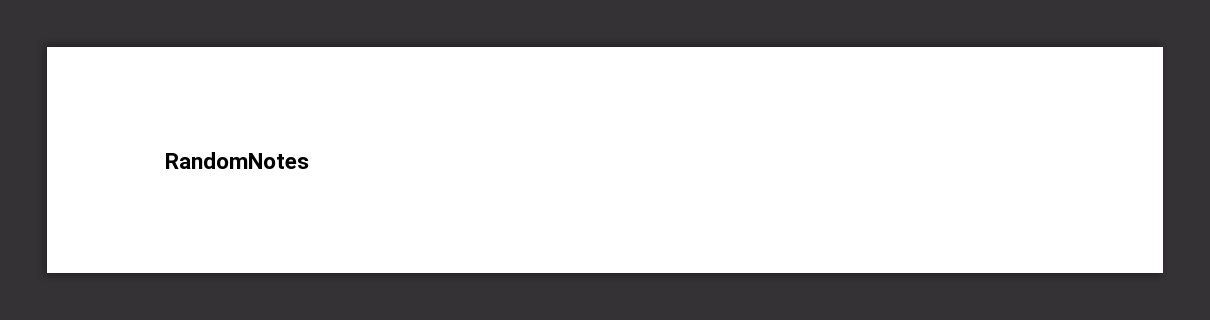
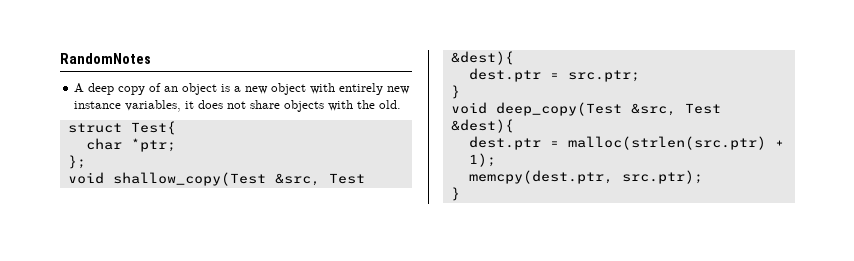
+ A deep copy of an object is a new object with entirely new instance variables, it does not share objects with the old.
+ struct Test{
+ char *ptr;
+ };
+ void shallow_copy(Test &src, Test &dest){
+ dest.ptr = src.ptr;
+ }
+ void deep_copy(Test &src, Test &dest){
+ dest.ptr = malloc(strlen(src.ptr) + 1);
+ memcpy(dest.ptr, src.ptr);
+ }

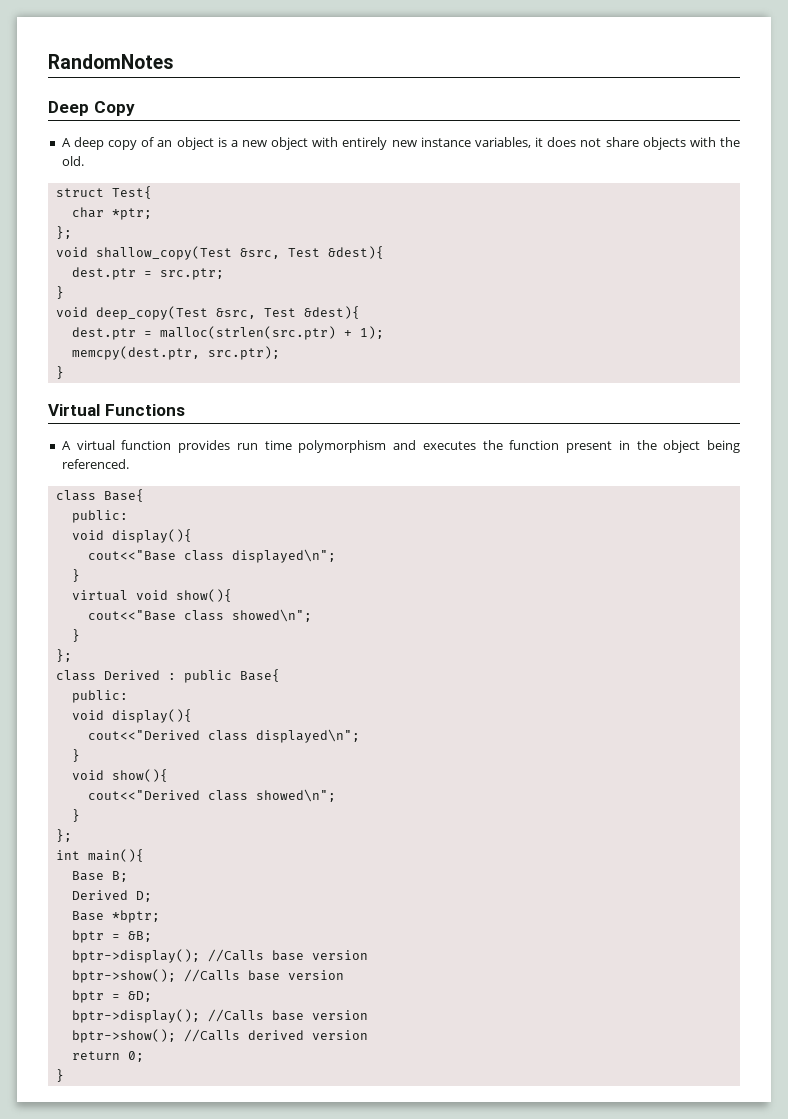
+ Deep Copy
+ Virtual Functions
+ A virtual function provides run time polymorphism and executes the function present in the object being referenced.
+ class Base{
+ public:
+ void display(){
+ cout<<"Base class displayed\n";
+ }
+ virtual void show(){
+ cout<<"Base class showed\n";
+ }
+ };
+ class Derived : public Base{
+ public:
+ void display(){
+ cout<<"Derived class displayed\n";
+ }
+ void show(){
+ cout<<"Derived class showed\n";
+ }
+ };
+ int main(){
+ Base B;
+ Derived D;
+ Base *bptr;
+ bptr = &B;
+ bptr->display(); //Calls base version
+ bptr->show(); //Calls base version
+ bptr = &D;
+ bptr->display(); //Calls base version
+ bptr->show(); //Calls derived version
+ return 0;
+ }

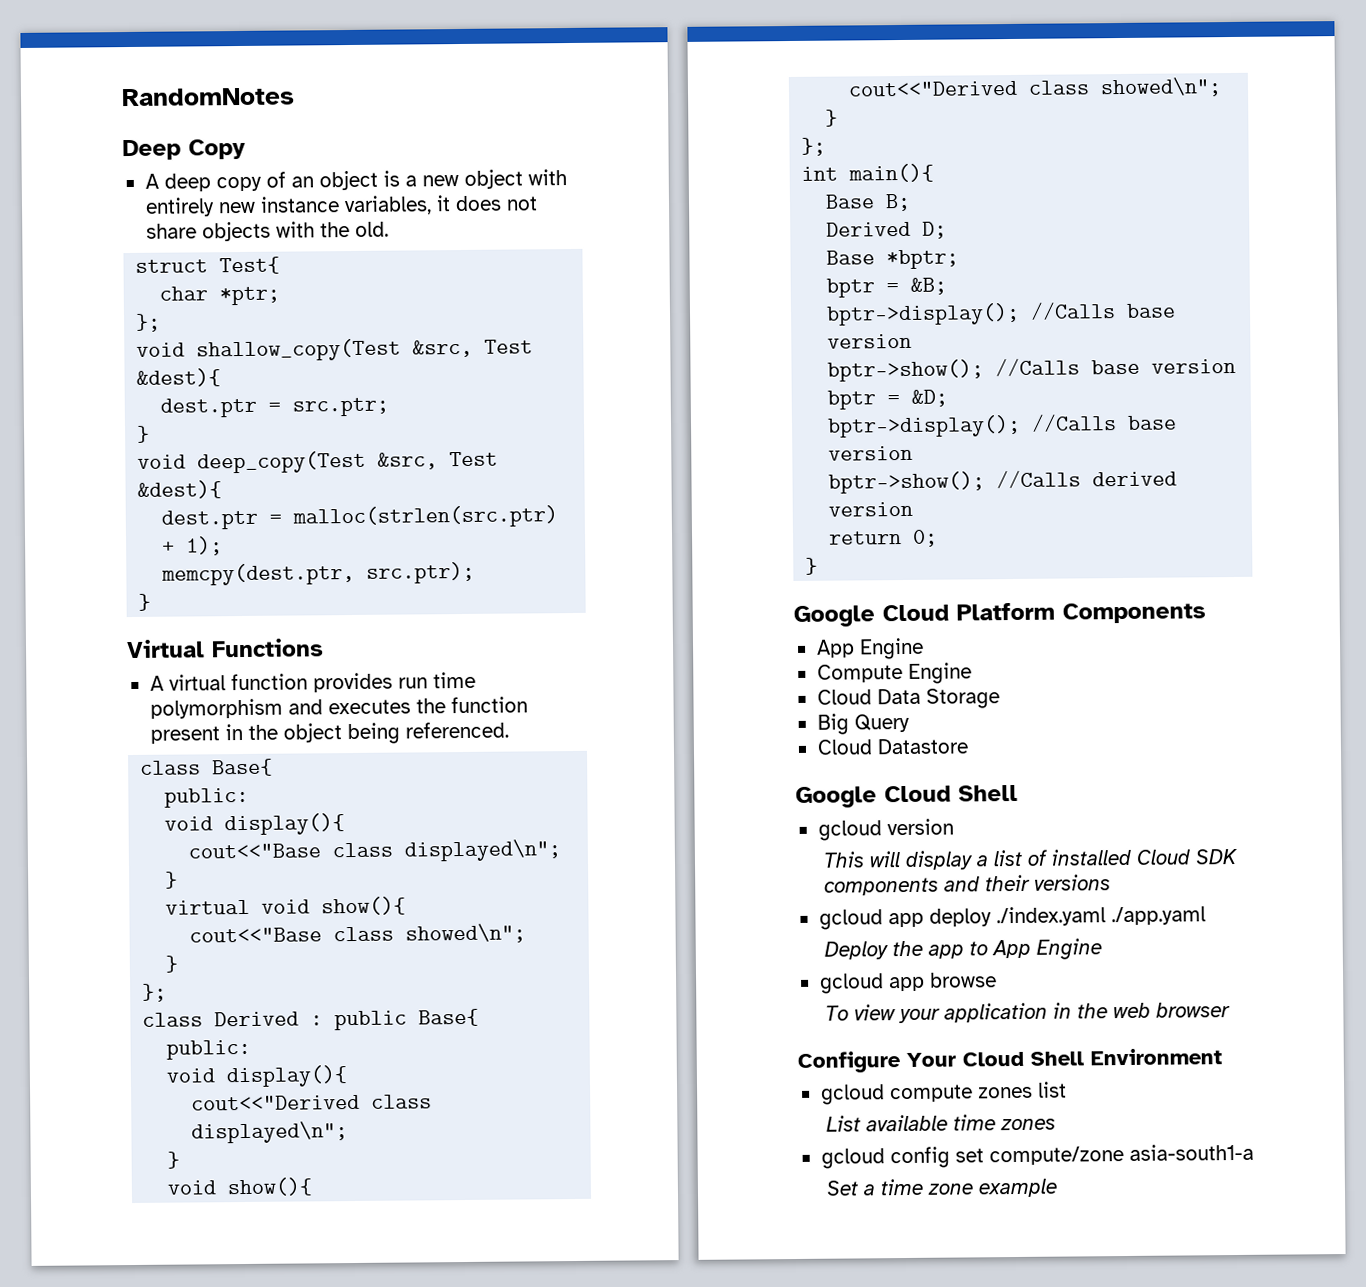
+ Google Cloud Platform Components
+ App Engine
+ Compute Engine
+ Cloud Data Storage
+ Big Query
+ Cloud Datastore
+ Google Cloud Shell
+ gcloud version
+ This will display a list of installed Cloud SDK components and their versions
+ gcloud app deploy ./index.yaml ./app.yaml
+ Deploy the app to App Engine
+ gcloud app browse
+ To view your application in the web browser
+ Configure Your Cloud Shell Environment
+ gcloud compute zones list
+ List available time zones
+ gcloud config set compute/zone asia-south1-a
+ Set a time zone example

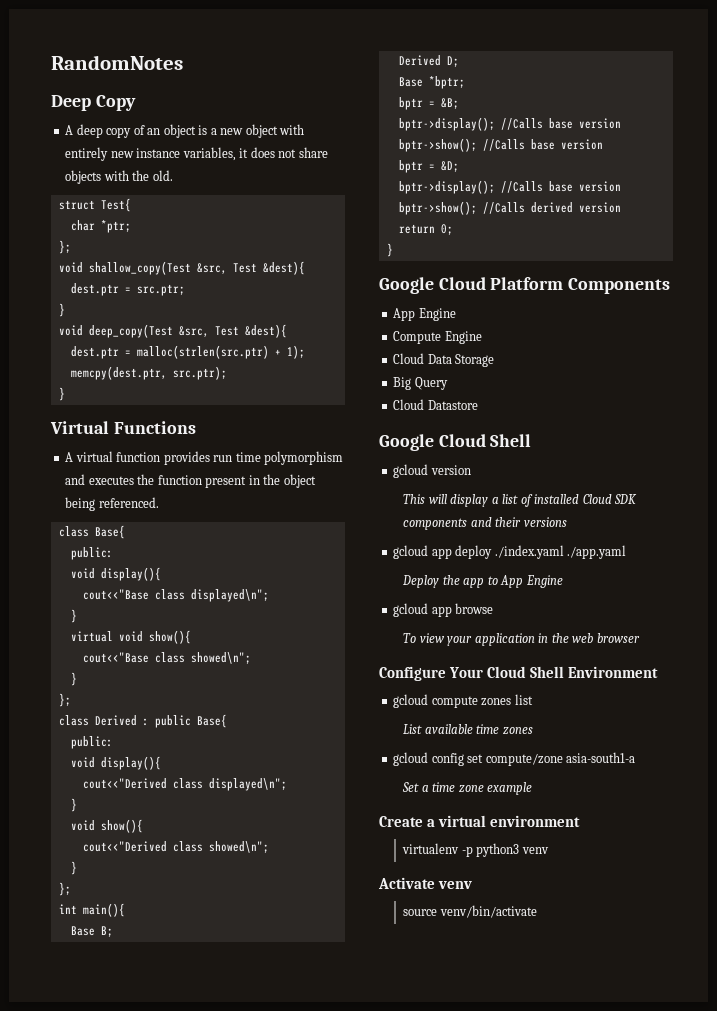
+ Create a virtual environment
+ virtualenv -p python3 venv
+ Activate venv
+ source venv/bin/activate

